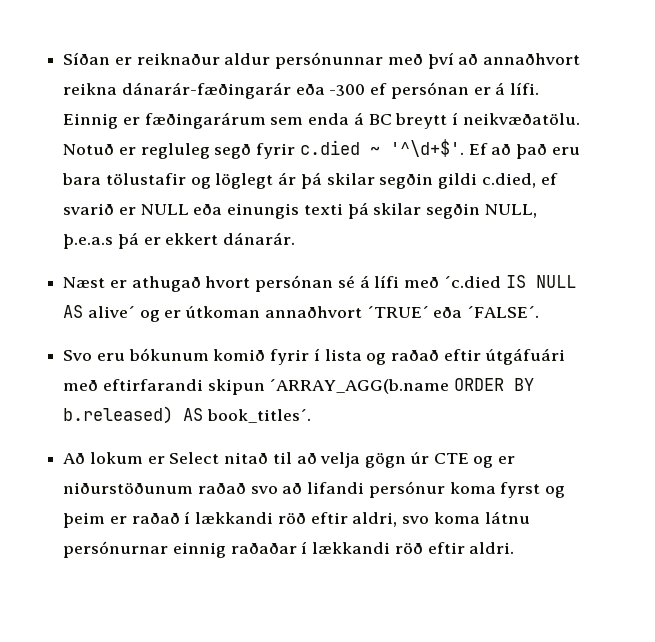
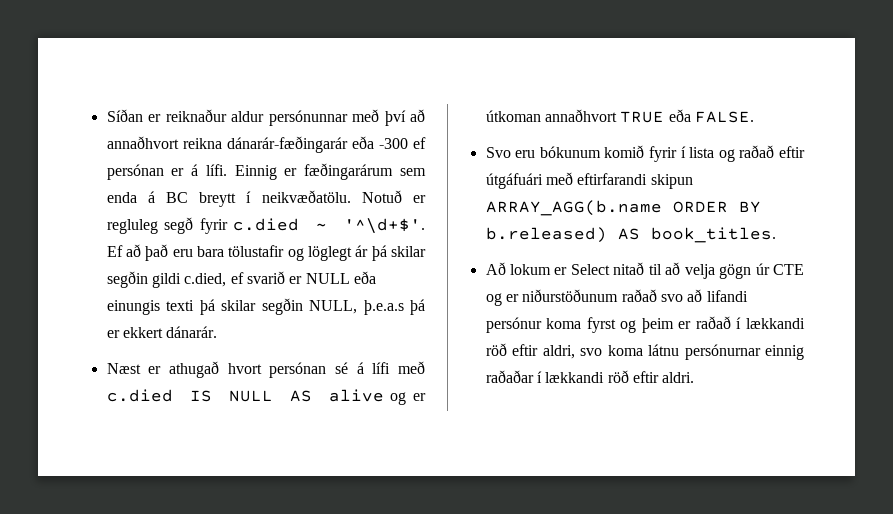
- Næst er athugað hvort persónan sé á lífi með ´c.died IS NULL AS alive´ og er útkoman annaðhvort ´TRUE´ eða ´FALSE´.
+ Næst er athugað hvort persónan sé á lífi með c.died IS NULL AS alive og er útkoman annaðhvort TRUE eða FALSE.
- Svo eru bókunum komið fyrir í lista og raðað eftir útgáfuári með eftirfarandi skipun ´ARRAY_AGG(b.name ORDER BY b.released) AS book_titles´.
+ Svo eru bókunum komið fyrir í lista og raðað eftir útgáfuári með eftirfarandi skipun ARRAY_AGG(b.name ORDER BY b.released) AS book_titles.

